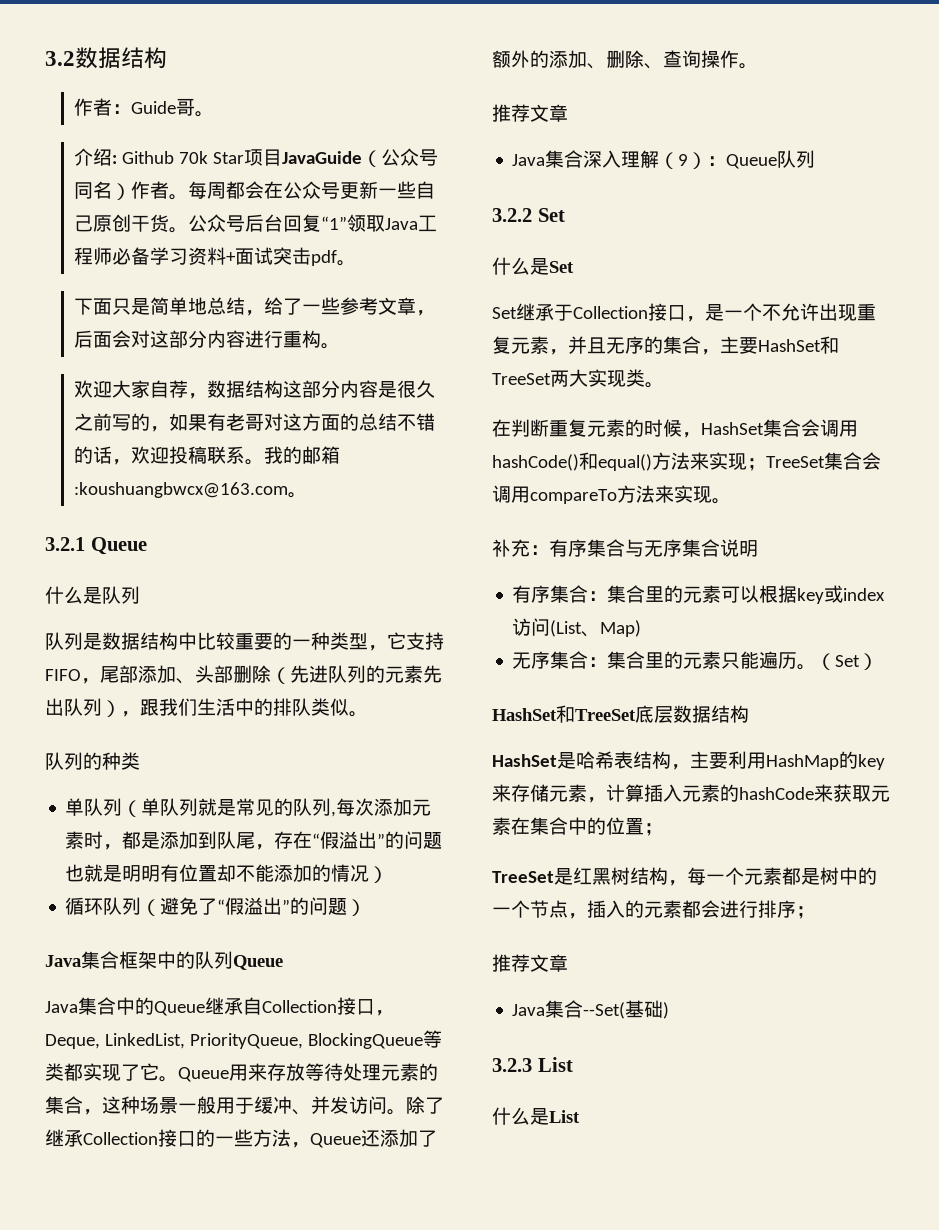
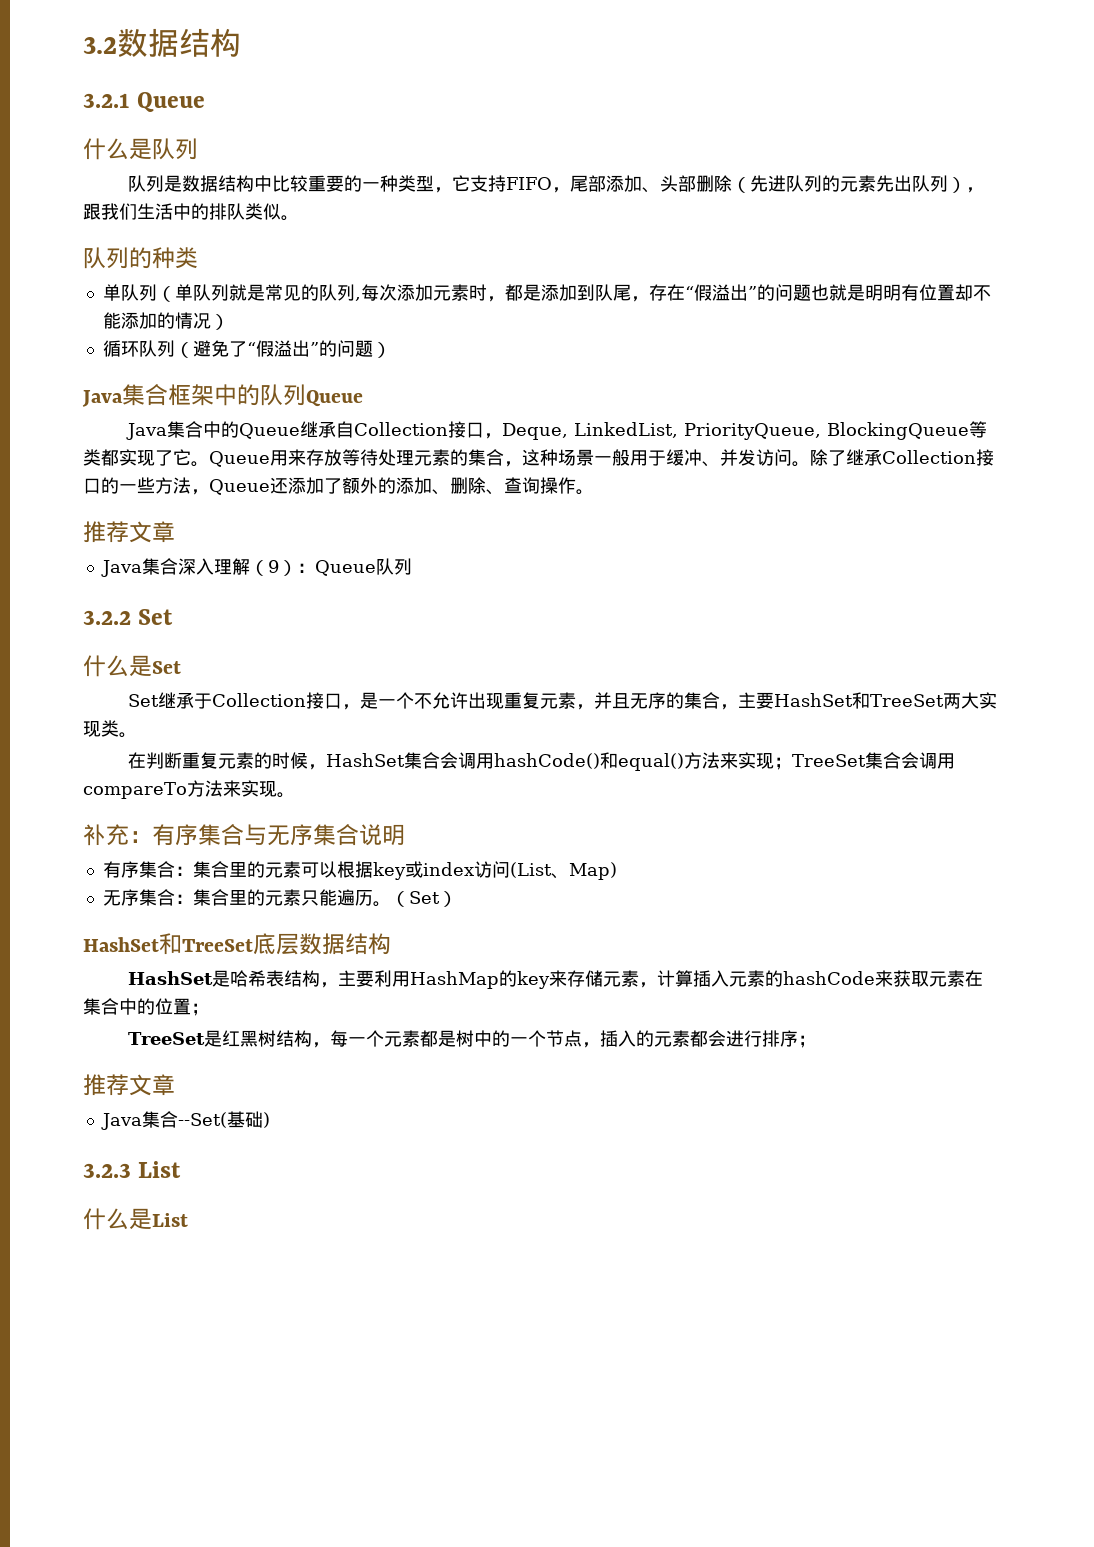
- 作者：Guide哥。
- 介绍: Github 70k Star项目JavaGuide（公众号同名）作者。每周都会在公众号更新一些自己原创干货。公众号后台回复“1”领取Java工程师必备学习资料+面试突击pdf。
- 下面只是简单地总结，给了一些参考文章，后面会对这部分内容进行重构。
- 欢迎大家自荐，数据结构这部分内容是很久之前写的，如果有老哥对这方面的总结不错的话，欢迎投稿联系。我的邮箱:koushuangbwcx@163.com。

